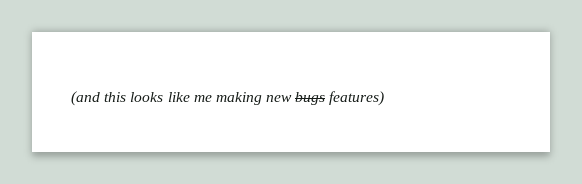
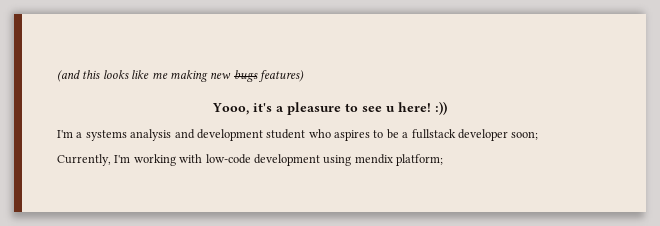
+ Yooo, it's a pleasure to see u here! :))
+ I'm a systems analysis and development student who aspires to be a fullstack developer soon;
+ Currently, I'm working with low-code development using mendix platform;

